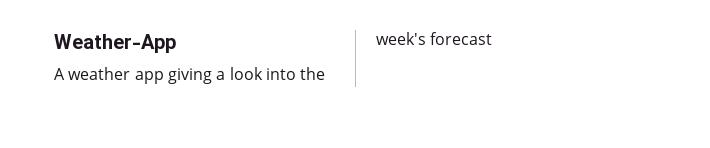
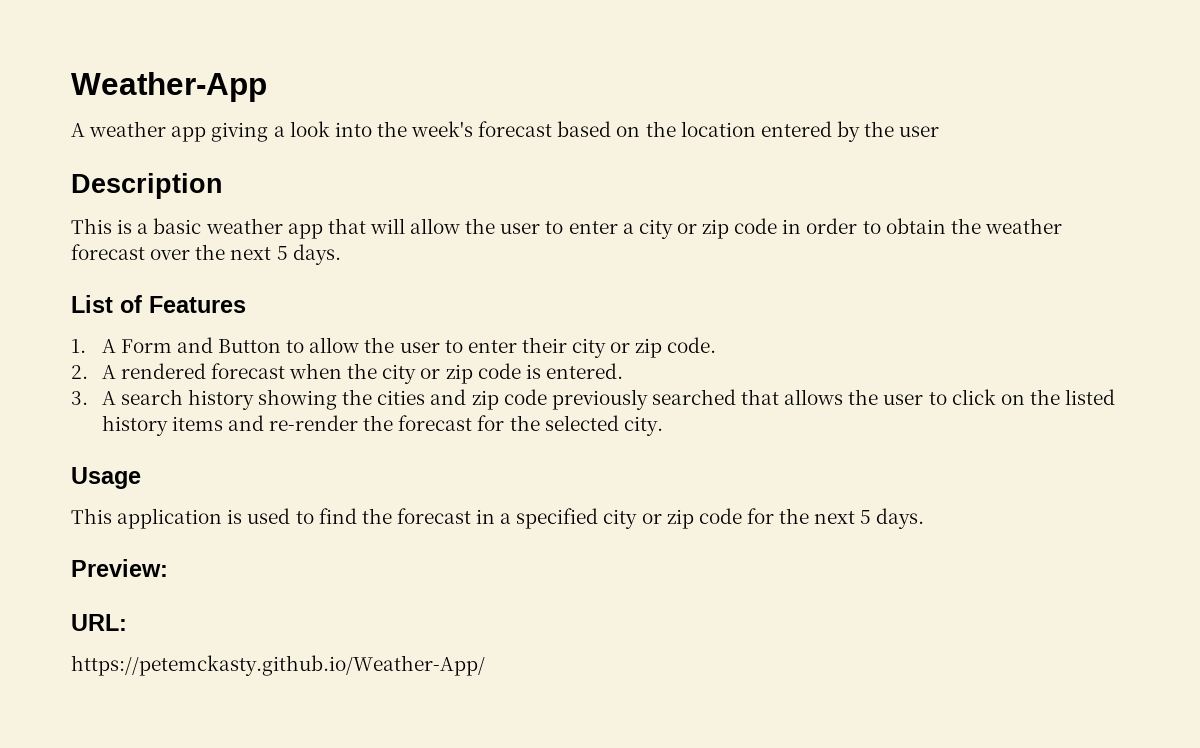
- A weather app giving a look into the week's forecast
+ A weather app giving a look into the week's forecast based on the location entered by the user
+ Description
+ This is a basic weather app that will allow the user to enter a city or zip code in order to obtain the weather forecast over the next 5 days.
+ List of Features
+ 1. A Form and Button to allow the user to enter their city or zip code.
+ 2. A rendered forecast when the city or zip code is entered.
+ 3. A search history showing the cities and zip code previously searched that allows the user to click on the listed history items and re-render the forecast for the selected city.
+ Usage
+ This application is used to find the forecast in a specified city or zip code for the next 5 days.
+ Preview:
+ URL:
+ https://petemckasty.github.io/Weather-App/

